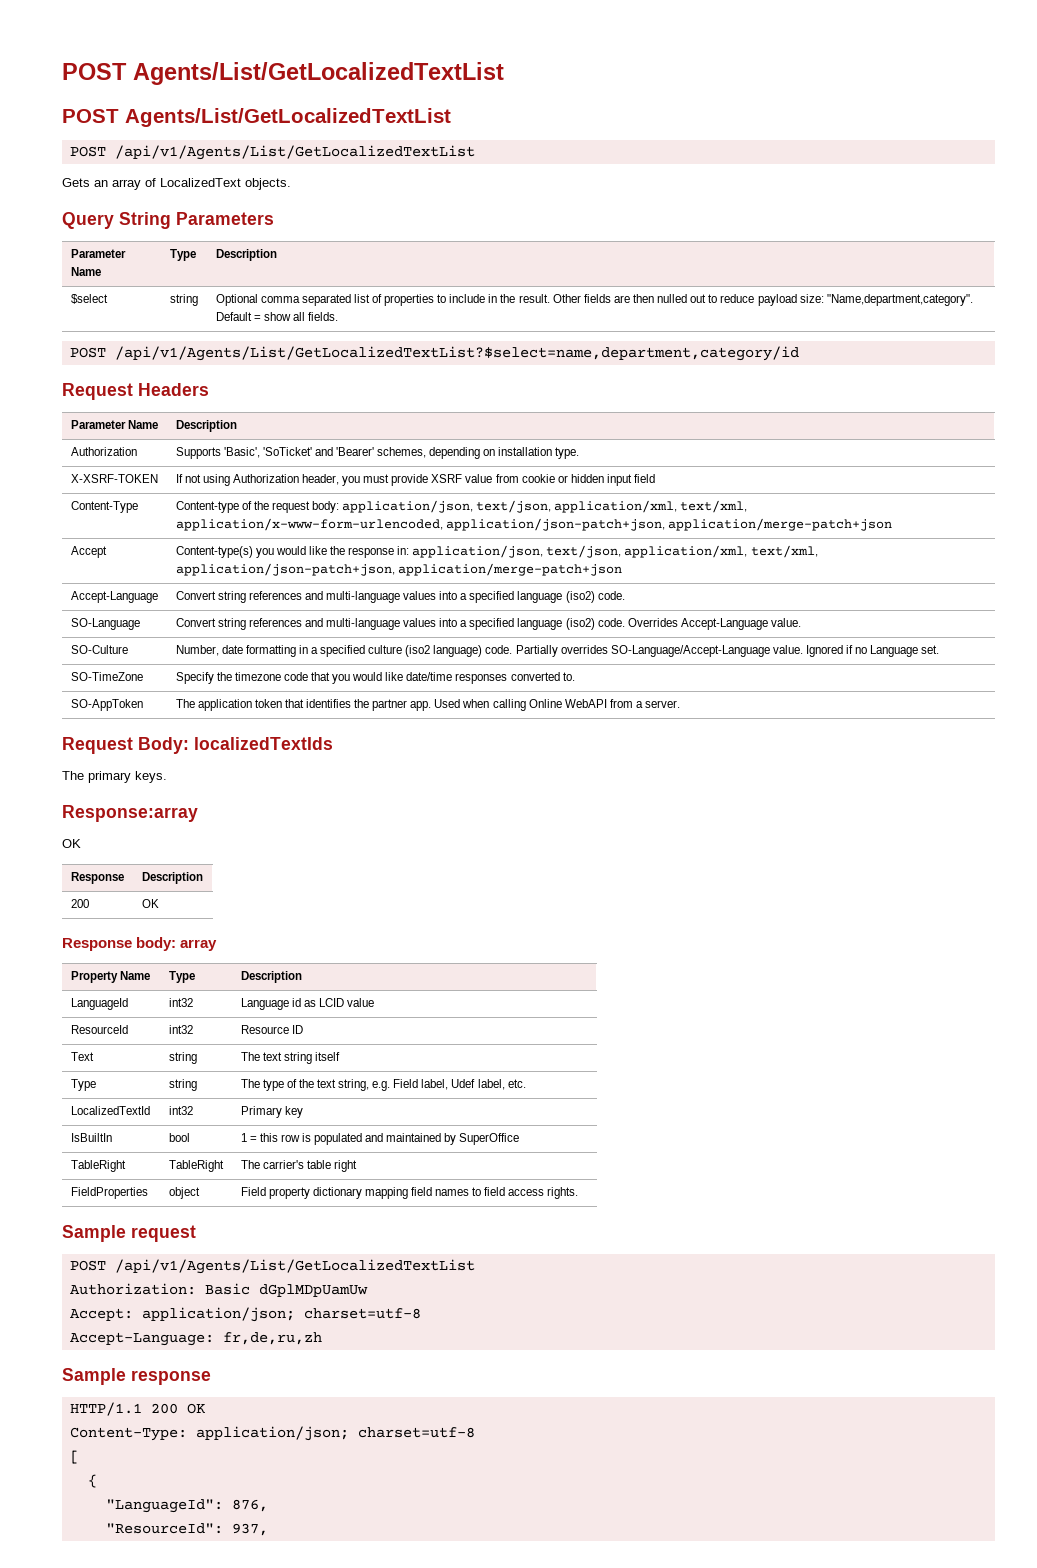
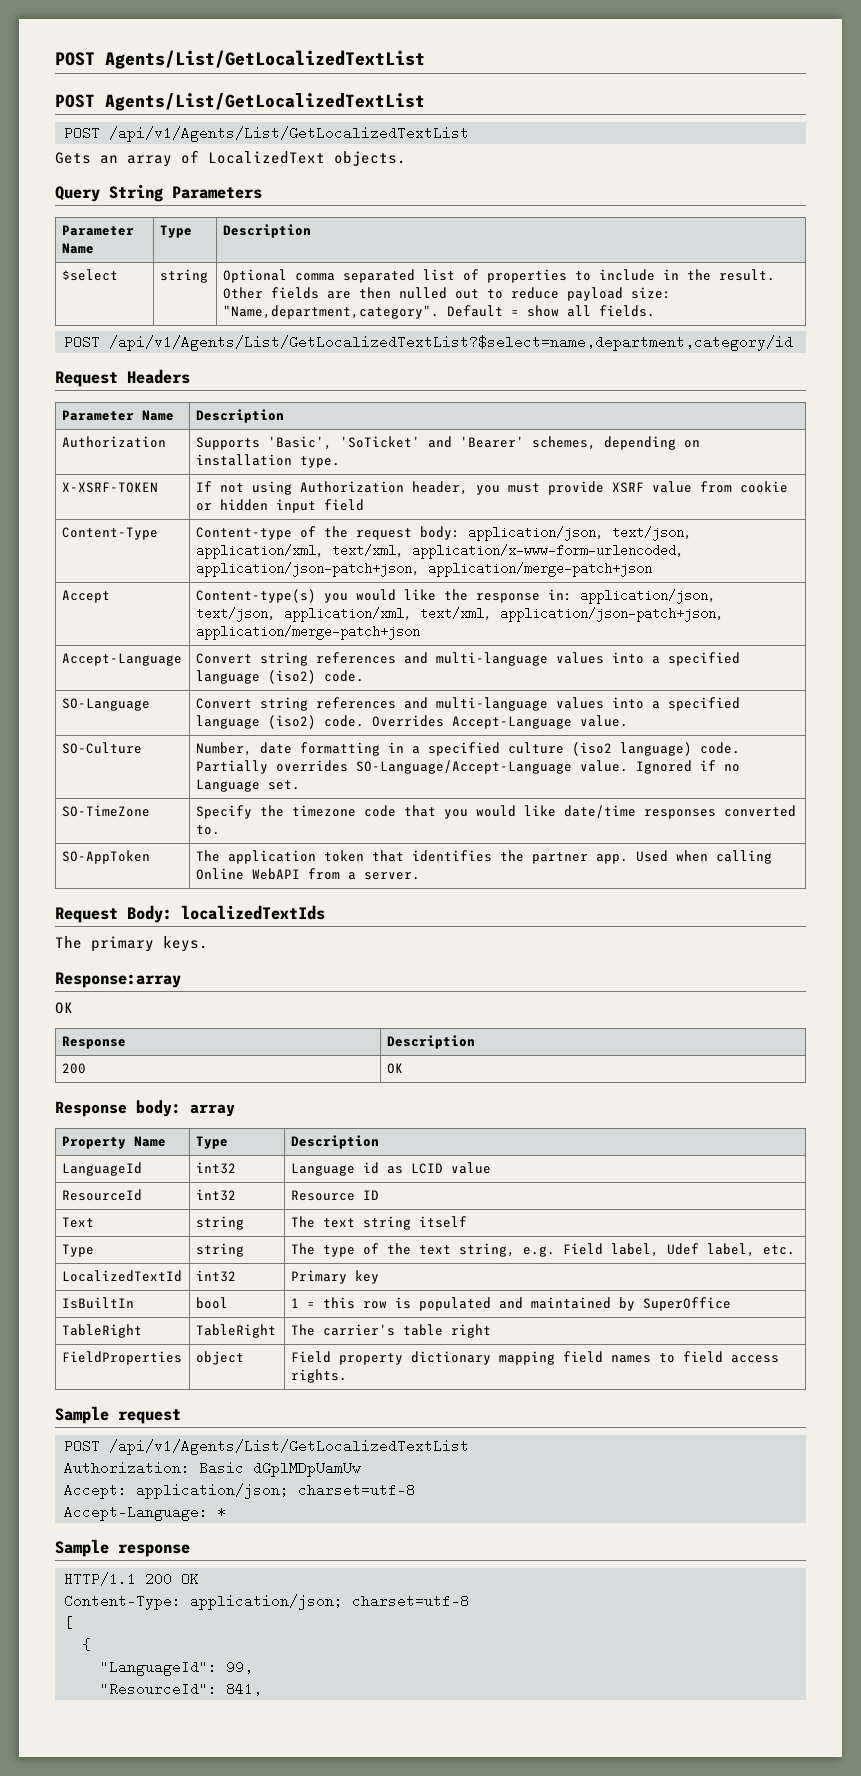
- Accept-Language: fr,de,ru,zh
+ Accept-Language: *
- "LanguageId": 876,
+ "LanguageId": 99,
- "ResourceId": 937,
+ "ResourceId": 841,

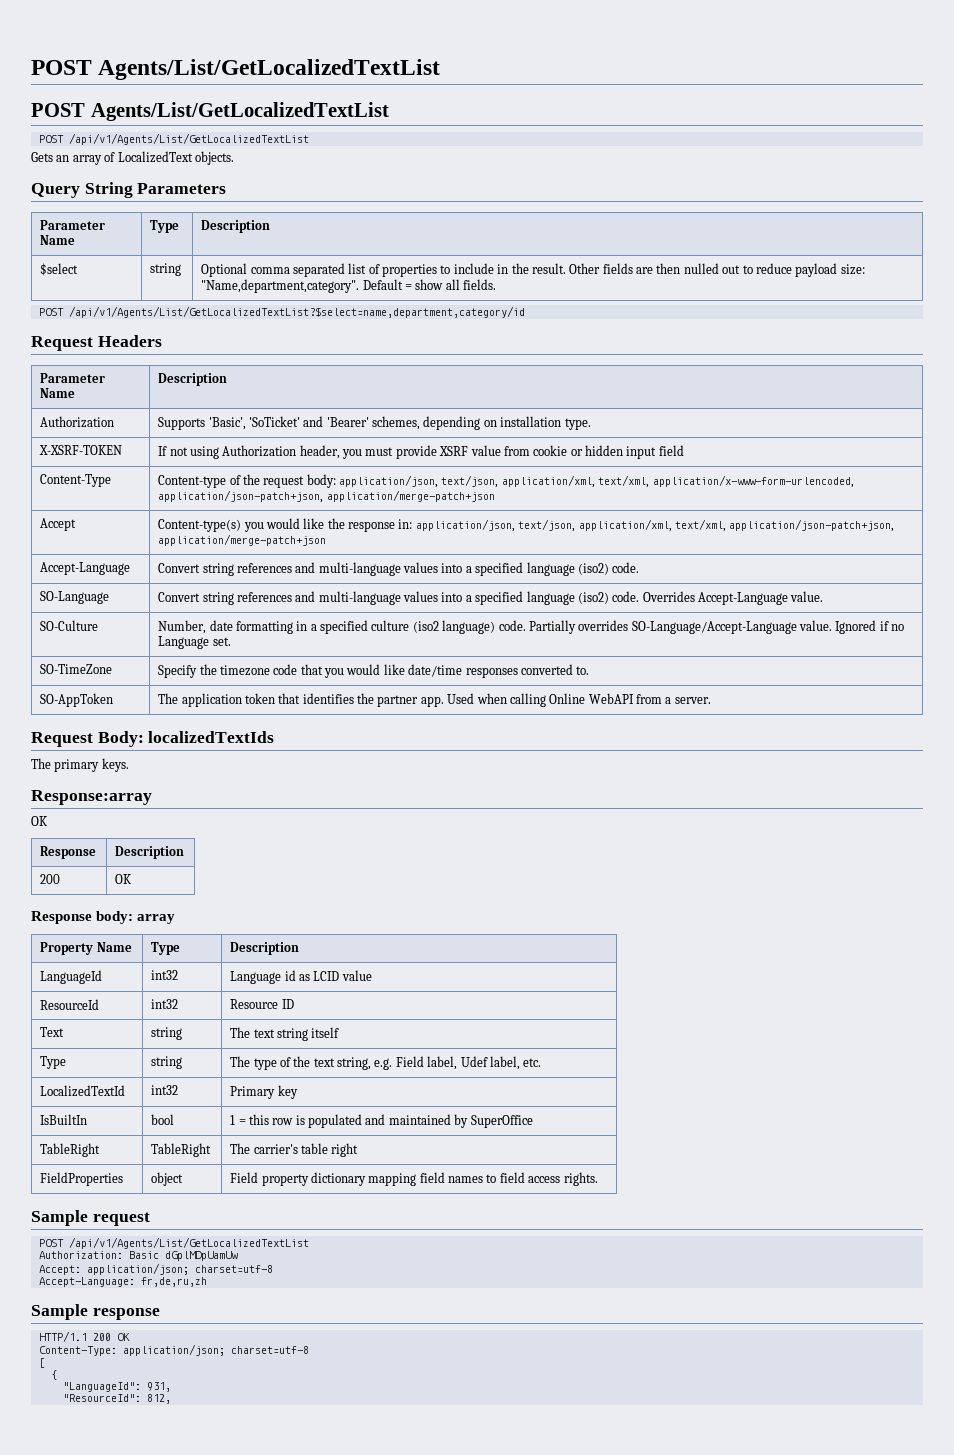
- Accept-Language: *
+ Accept-Language: fr,de,ru,zh
- "LanguageId": 99,
+ "LanguageId": 931,
- "ResourceId": 841,
+ "ResourceId": 812,

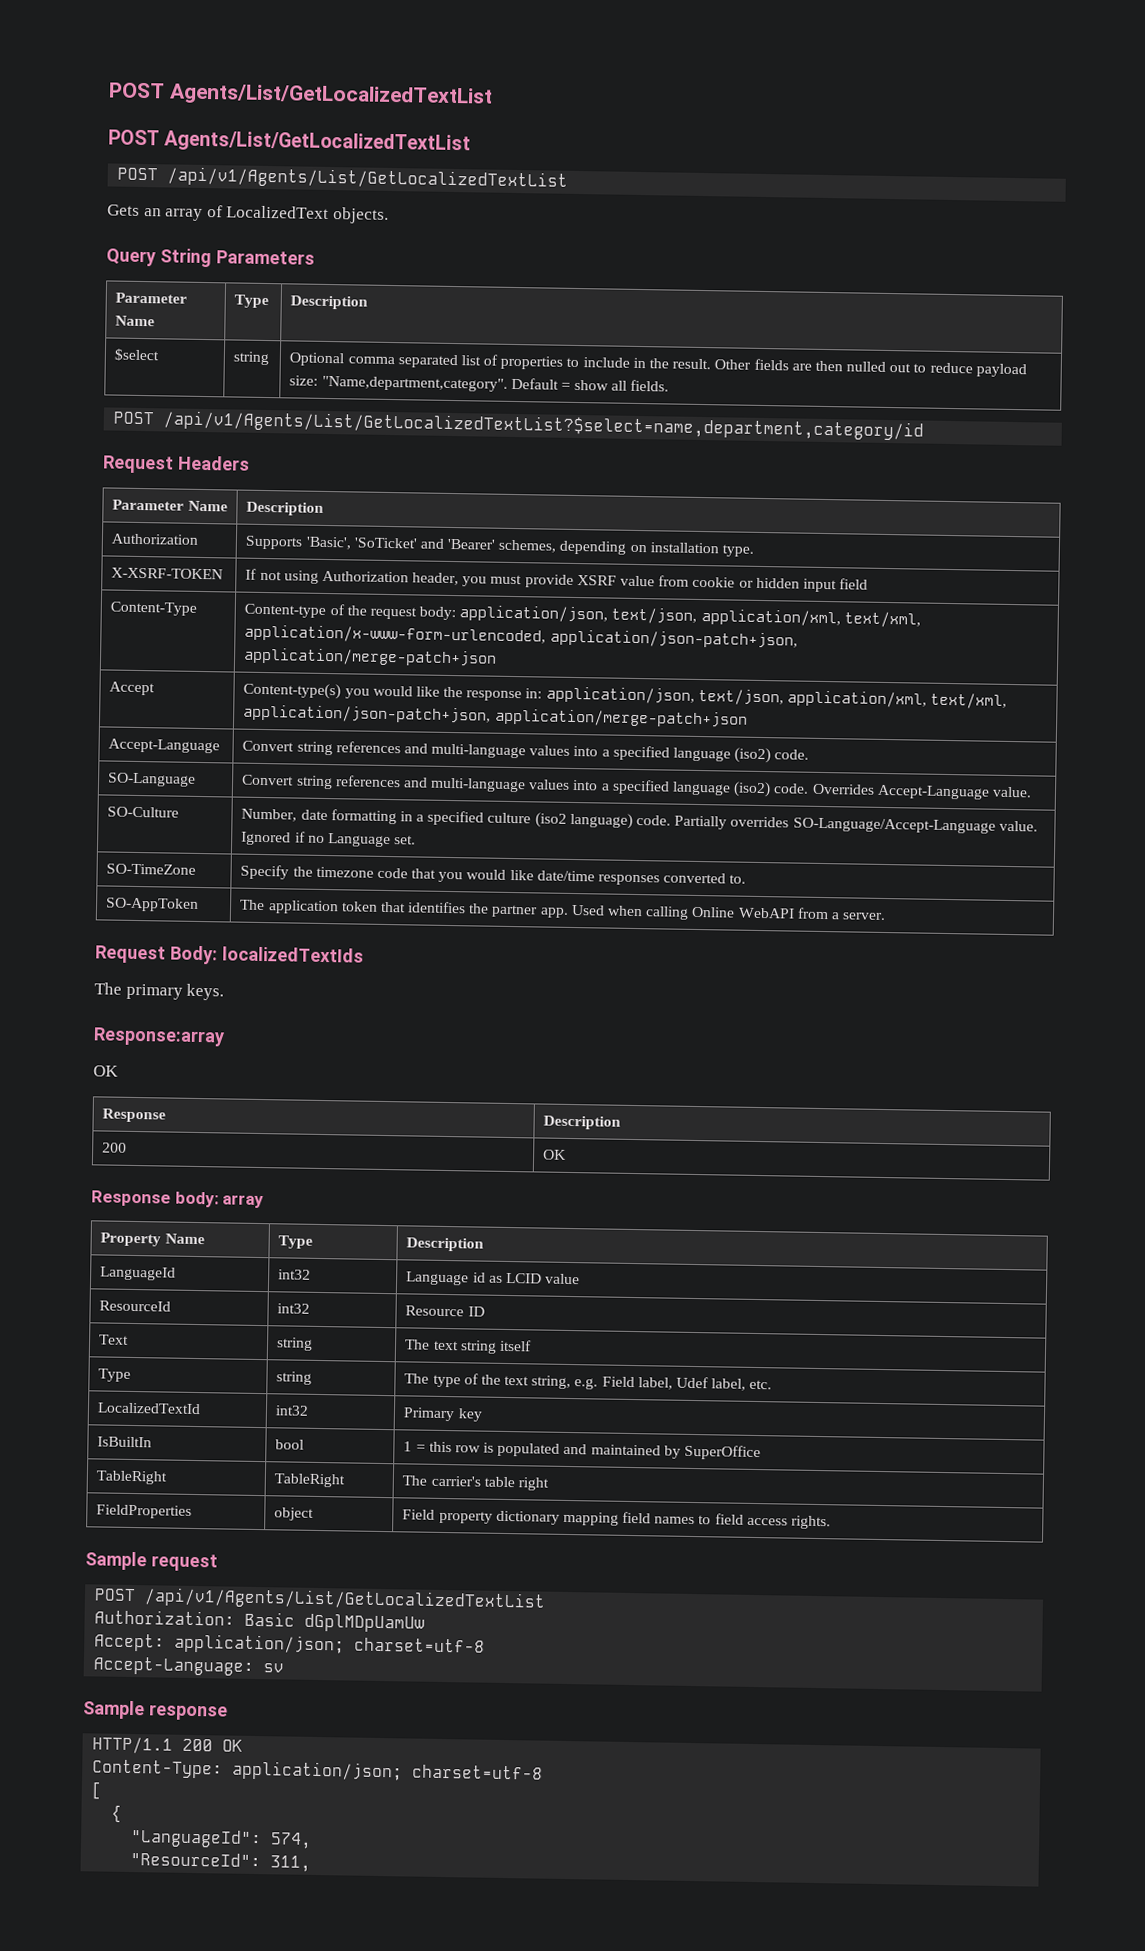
- Accept-Language: fr,de,ru,zh
+ Accept-Language: sv
- "LanguageId": 931,
+ "LanguageId": 574,
- "ResourceId": 812,
+ "ResourceId": 311,

